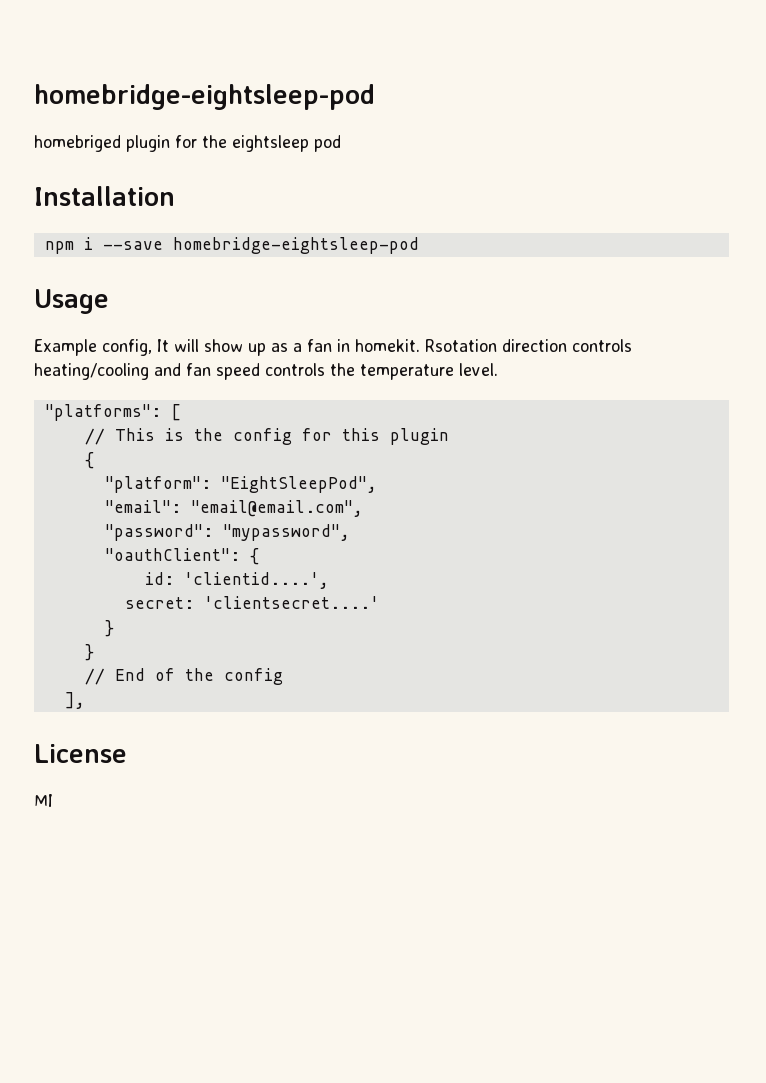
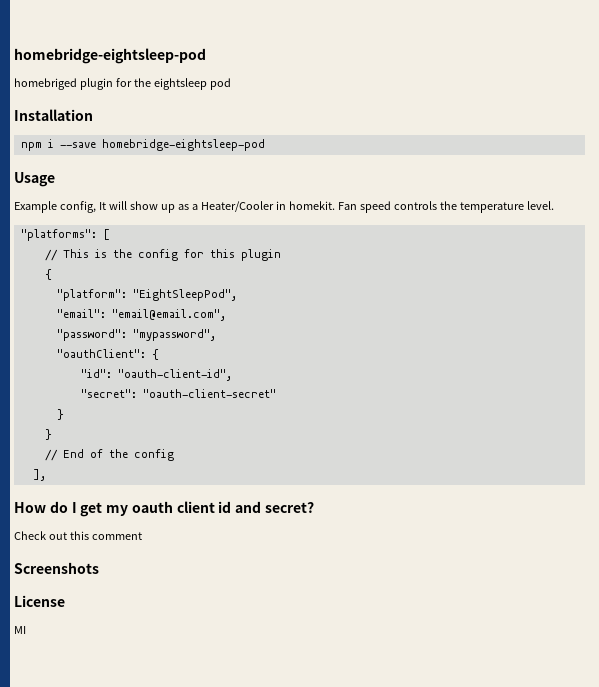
- Example config, It will show up as a fan in homekit.
+ Example config, It will show up as a Heater/Cooler in homekit.
- Rsotation direction controls heating/cooling and fan speed controls the temperature level.
+ Fan speed controls the temperature level.
- id: 'clientid....',
- secret: 'clientsecret....'
+ "id": "oauth-client-id",
+ "secret": "oauth-client-secret"
+ How do I get my oauth client id and secret?
+ Check out this comment
+ Screenshots

